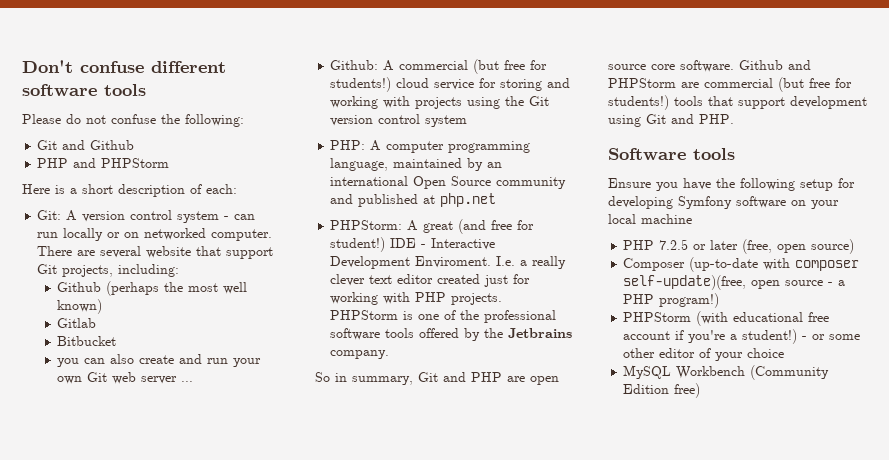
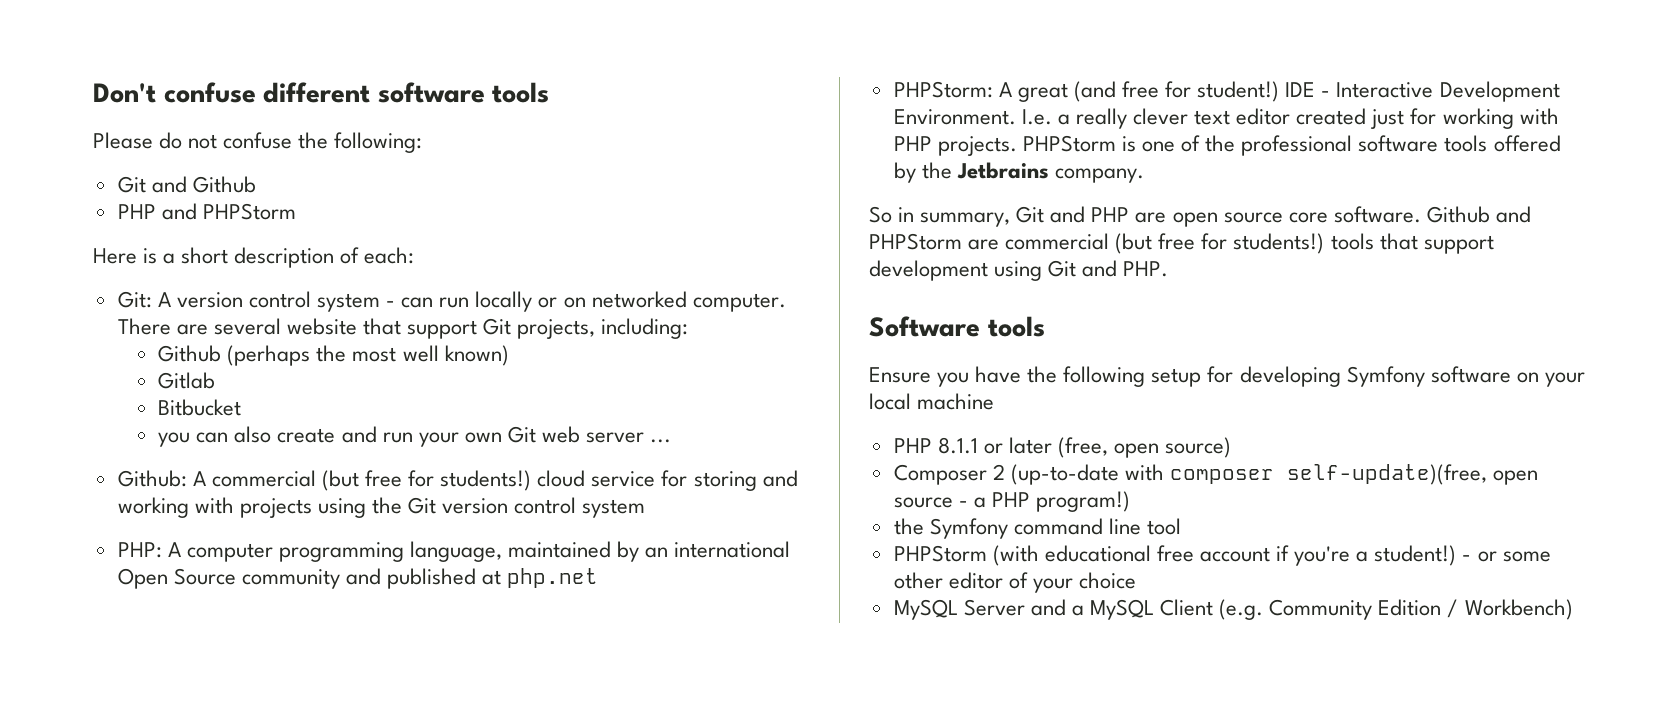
- IDE - Interactive Development Enviroment.
+ IDE - Interactive Development Environment.
- PHP 7.2.5 or later (free, open source)
+ PHP 8.1.1 or later (free, open source)
- Composer (up-to-date with composer self-update)(free, open source - a PHP program!)
+ Composer 2 (up-to-date with composer self-update)(free, open source - a PHP program!)
+ the Symfony command line tool
- MySQL Workbench (Community Edition free)
+ MySQL Server and a MySQL Client (e.g. Community Edition / Workbench)

